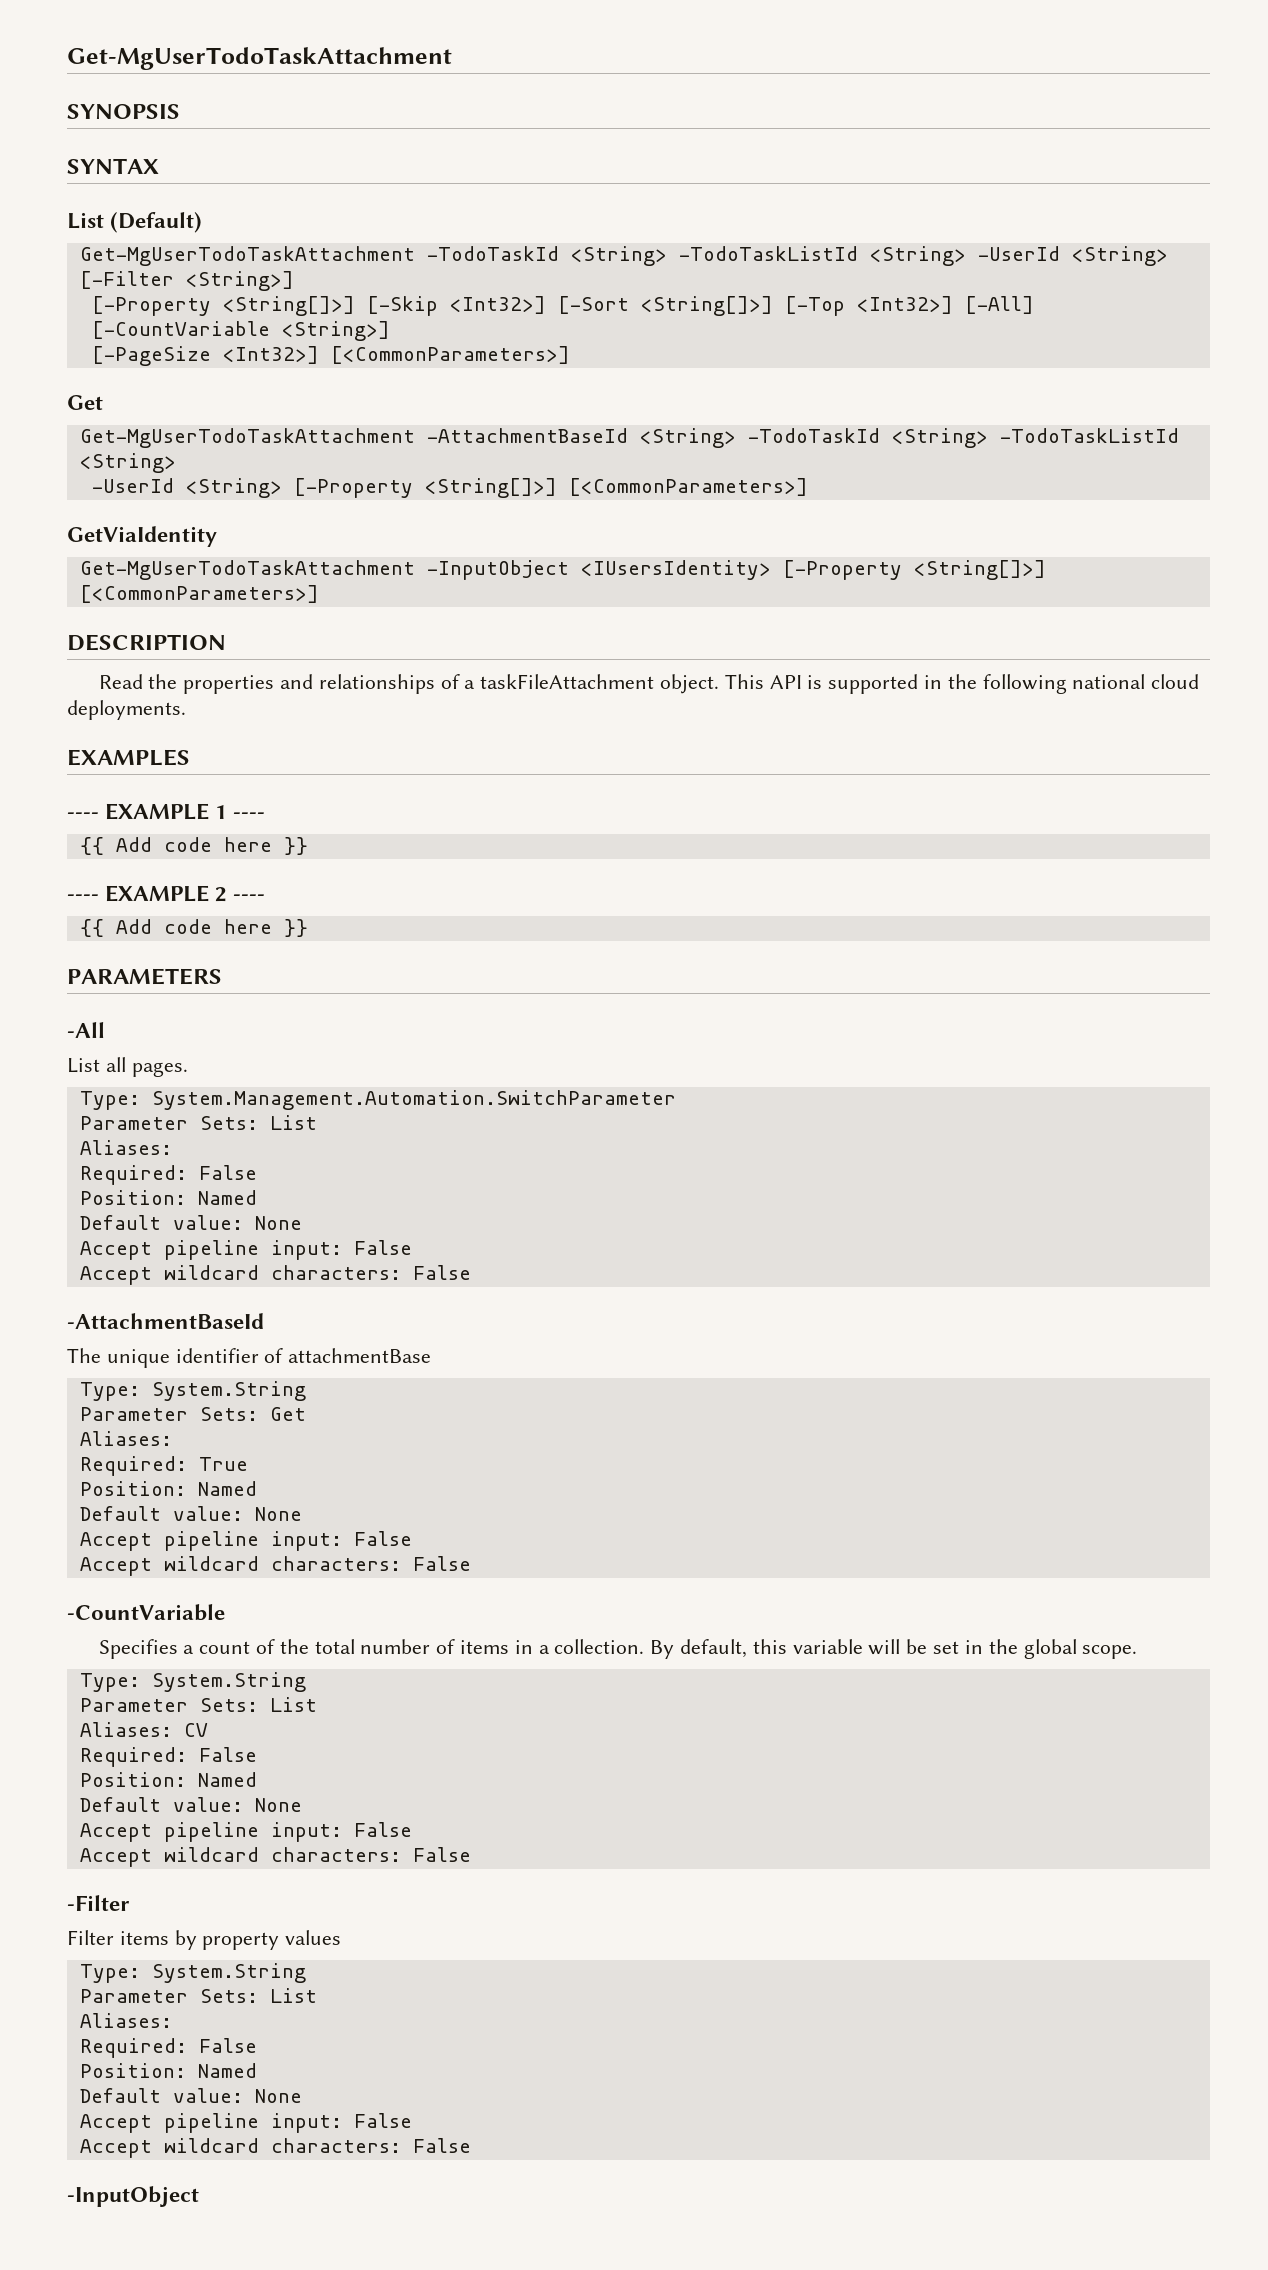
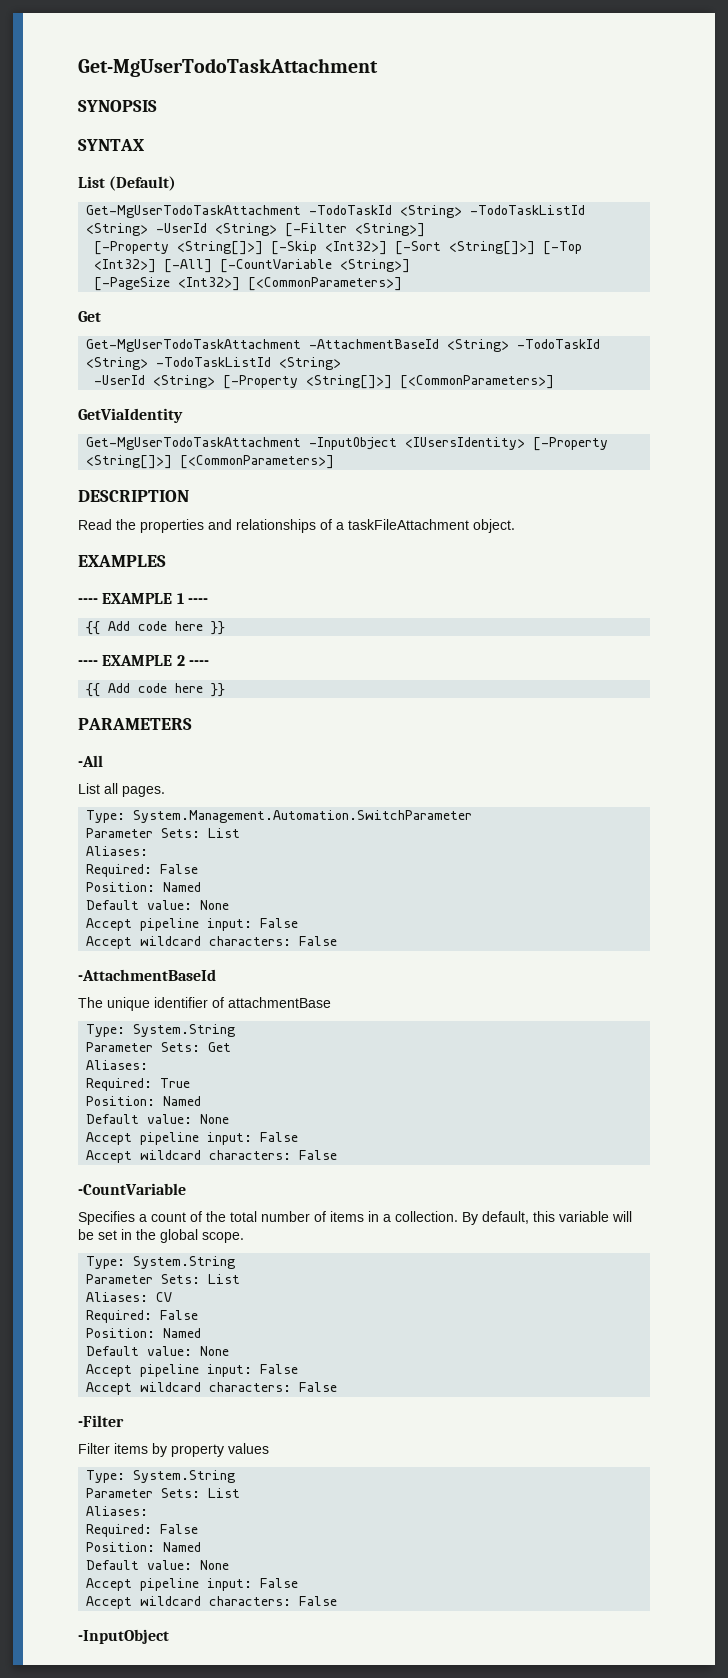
- This API is supported in the following national cloud deployments.

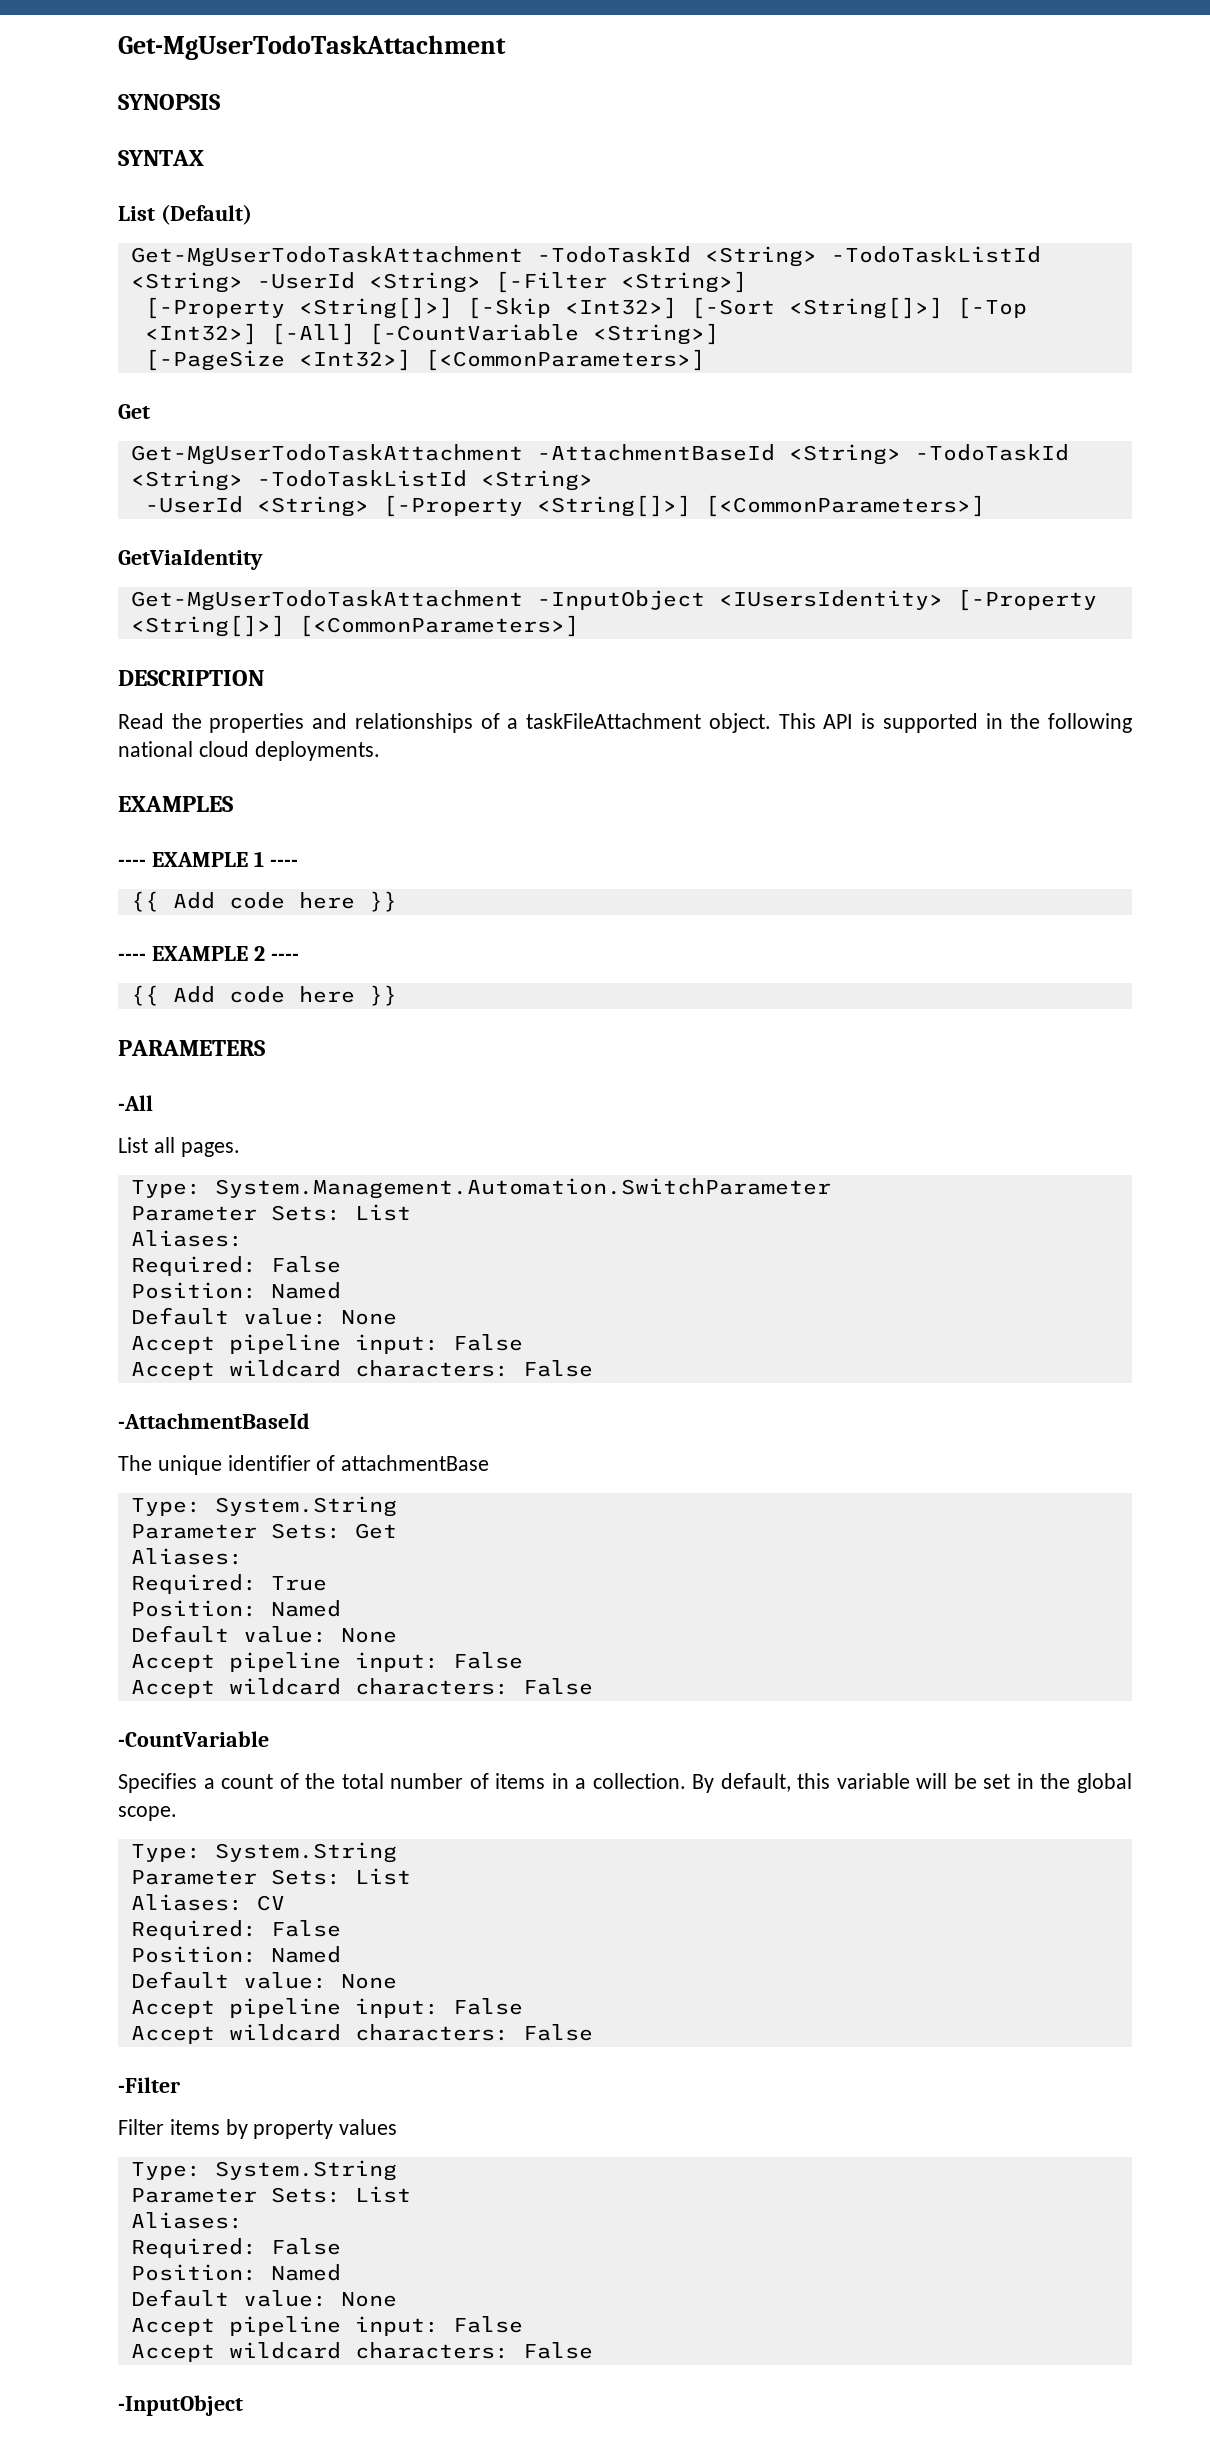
+ This API is supported in the following national cloud deployments.

